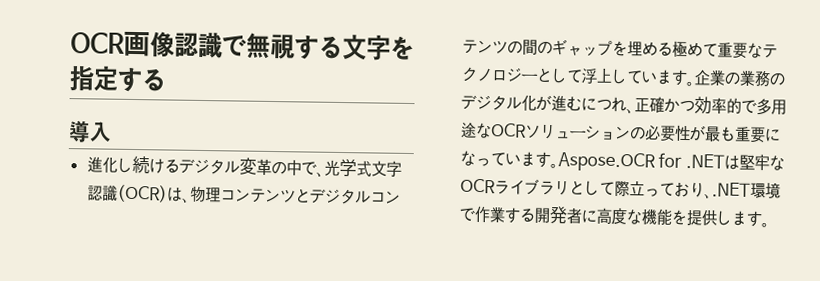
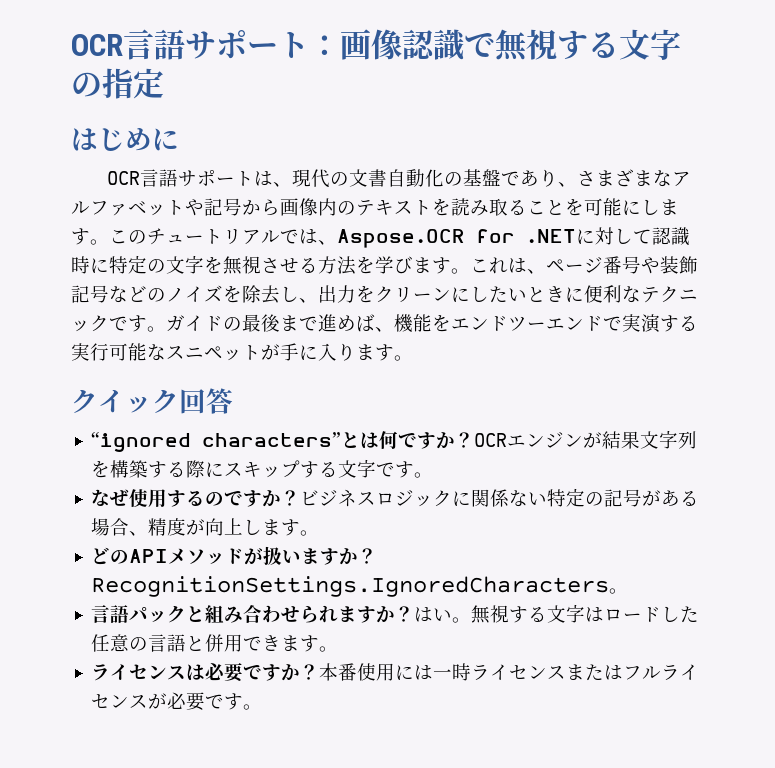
- OCR画像認識で無視する文字を指定する
- 導入
- 進化し続けるデジタル変革の中で、光学式文字認識(OCR)は、物理コンテンツとデジタルコンテンツの間のギャップを埋める極めて重要なテクノロジーとして浮上しています。企業の業務のデジタル化が進むにつれ、正確かつ効率的で多用途なOCRソリューションの必要性が最も重要になっています。Aspose.OCR for .NETは堅牢なOCRライブラリとして際立っており、.NET環境で作業する開発者に高度な機能を提供します。
+ OCR言語サポート：画像認識で無視する文字の指定
+ はじめに
+ OCR言語サポートは、現代の文書自動化の基盤であり、さまざまなアルファベットや記号から画像内のテキストを読み取ることを可能にします。このチュートリアルでは、Aspose.OCR for .NETに対して認識時に特定の文字を無視させる方法を学びます。これは、ページ番号や装飾記号などのノイズを除去し、出力をクリーンにしたいときに便利なテクニックです。ガイドの最後まで進めば、機能をエンドツーエンドで実演する実行可能なスニペットが手に入ります。
+ クイック回答
+ “ignored characters”とは何ですか？OCRエンジンが結果文字列を構築する際にスキップする文字です。
+ なぜ使用するのですか？ビジネスロジックに関係ない特定の記号がある場合、精度が向上します。
+ どのAPIメソッドが扱いますか？RecognitionSettings.IgnoredCharacters。
+ 言語パックと組み合わせられますか？はい。無視する文字はロードした任意の言語と併用できます。
+ ライセンスは必要ですか？本番使用には一時ライセンスまたはフルライセンスが必要です。

